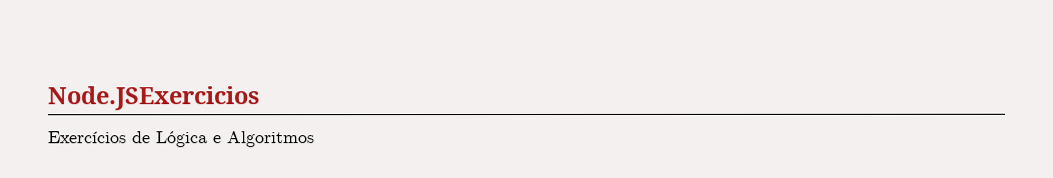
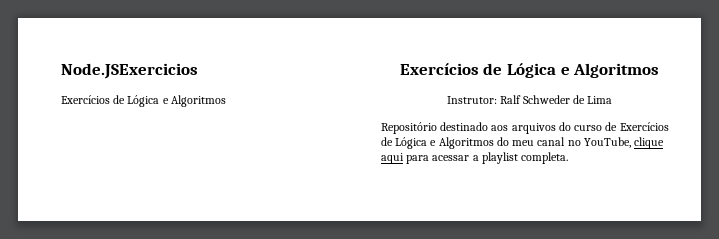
  Node.JSExercicios
  Exercícios de Lógica e Algoritmos
+ Exercícios de Lógica e Algoritmos
+ Instrutor: Ralf Schweder de Lima
+ Repositório destinado aos arquivos do curso de Exercícios de Lógica e Algoritmos do meu canal no YouTube, clique aqui para acessar a playlist completa.

